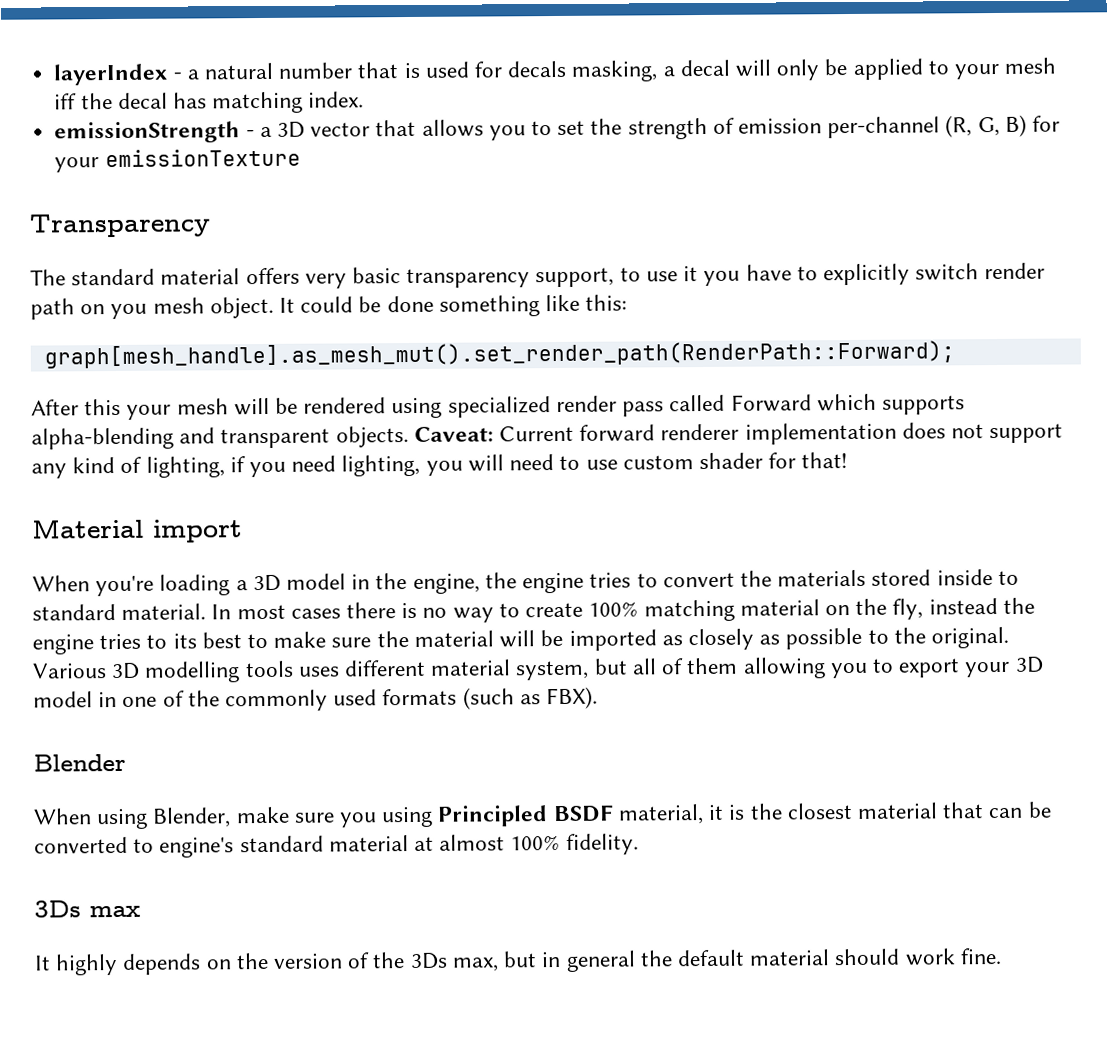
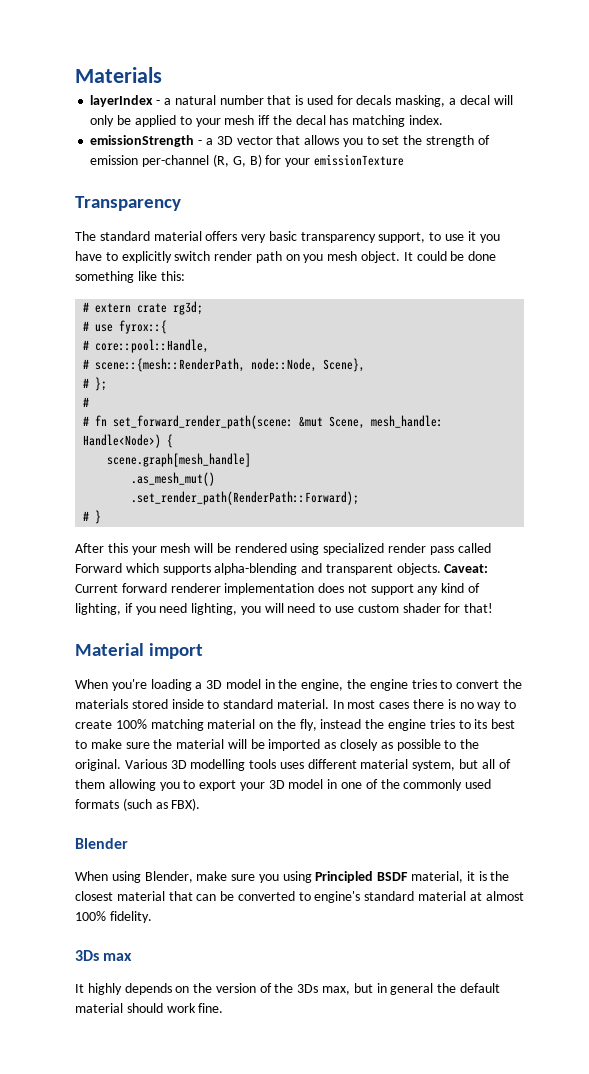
+ Materials
- graph[mesh_handle].as_mesh_mut().set_render_path(RenderPath::Forward);
+ # extern crate rg3d;
+ # use fyrox::{
+ # core::pool::Handle,
+ # scene::{mesh::RenderPath, node::Node, Scene},
+ # };
+ #
+ # fn set_forward_render_path(scene: &mut Scene, mesh_handle: Handle<Node>) {
+ scene.graph[mesh_handle]
+ .as_mesh_mut()
+ .set_render_path(RenderPath::Forward);
+ # }

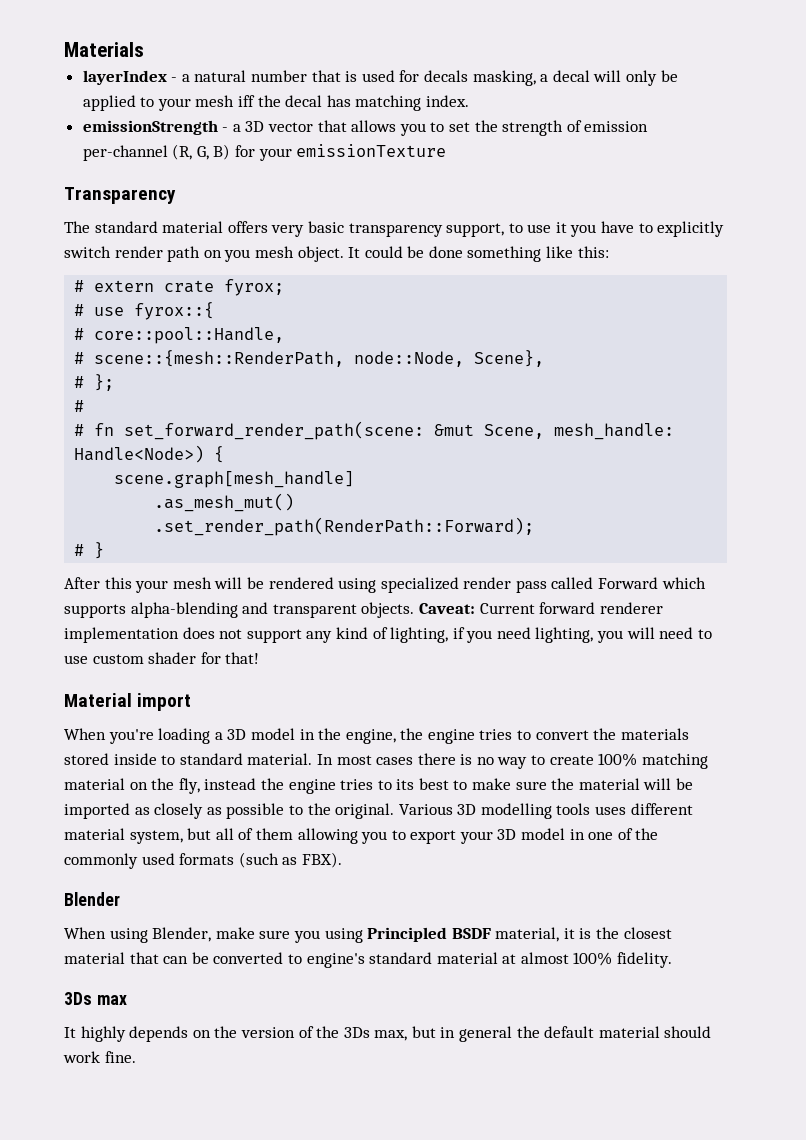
- # extern crate rg3d;
+ # extern crate fyrox;

